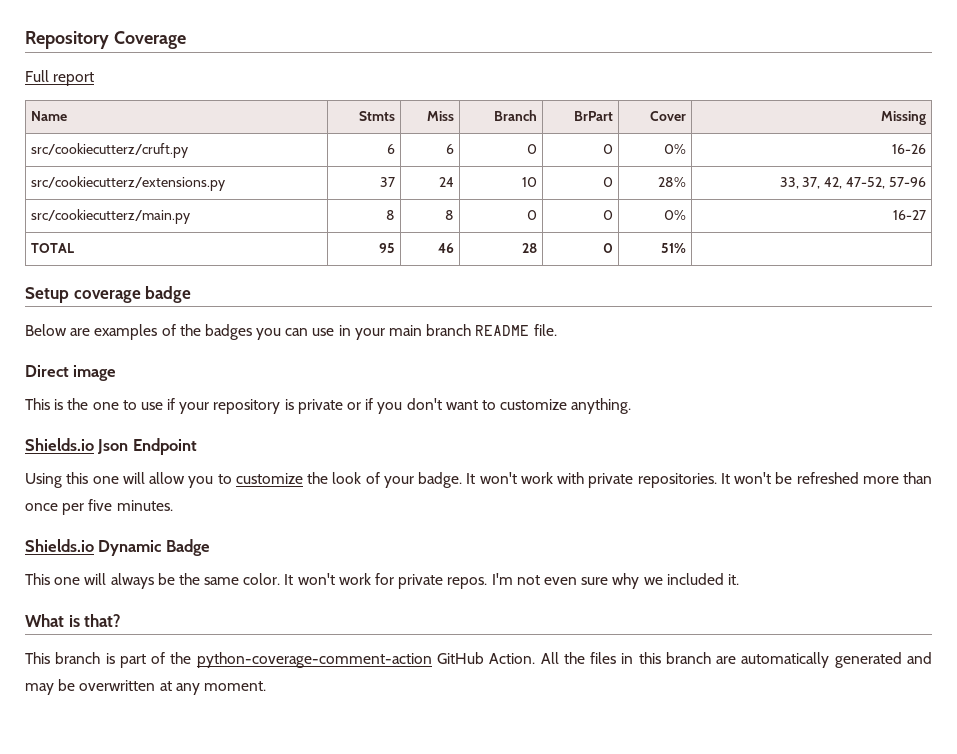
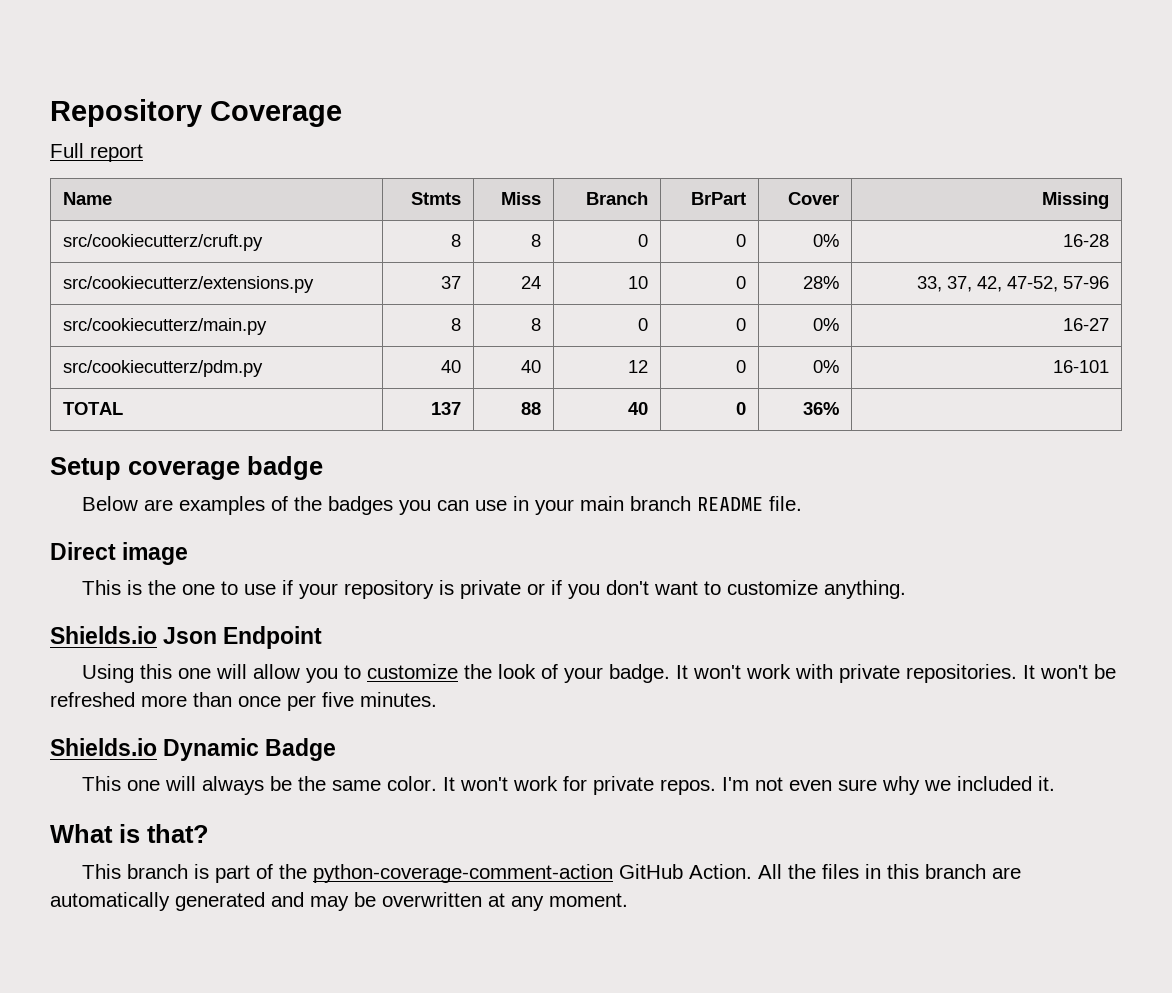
- src/cookiecutterz/cruft.py | 6 | 6 | 0 | 0 | 0% | 16-26
+ src/cookiecutterz/cruft.py | 8 | 8 | 0 | 0 | 0% | 16-28
- TOTAL | 95 | 46 | 28 | 0 | 51% |
+ src/cookiecutterz/pdm.py | 40 | 40 | 12 | 0 | 0% | 16-101
+ TOTAL | 137 | 88 | 40 | 0 | 36% |

